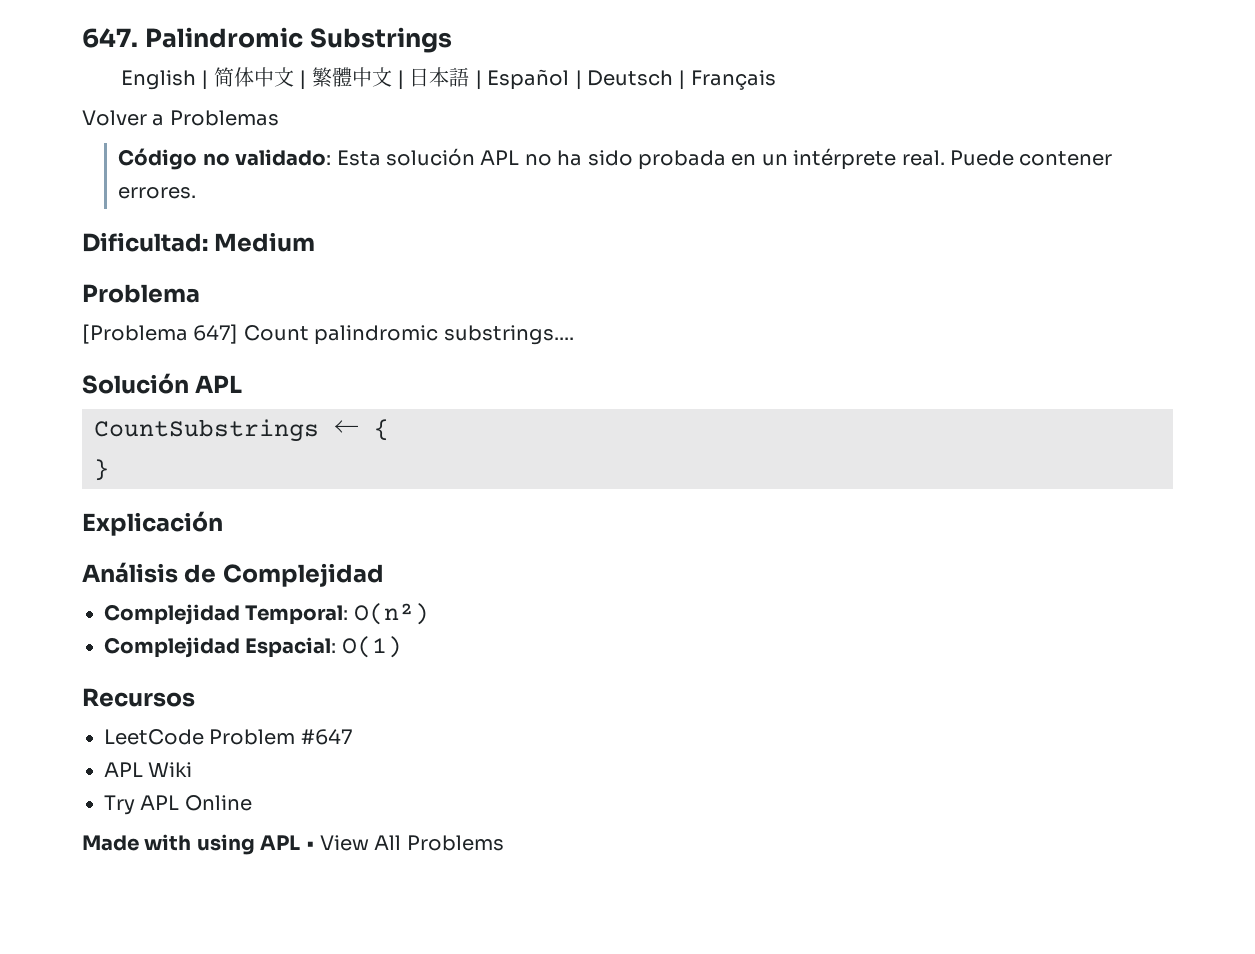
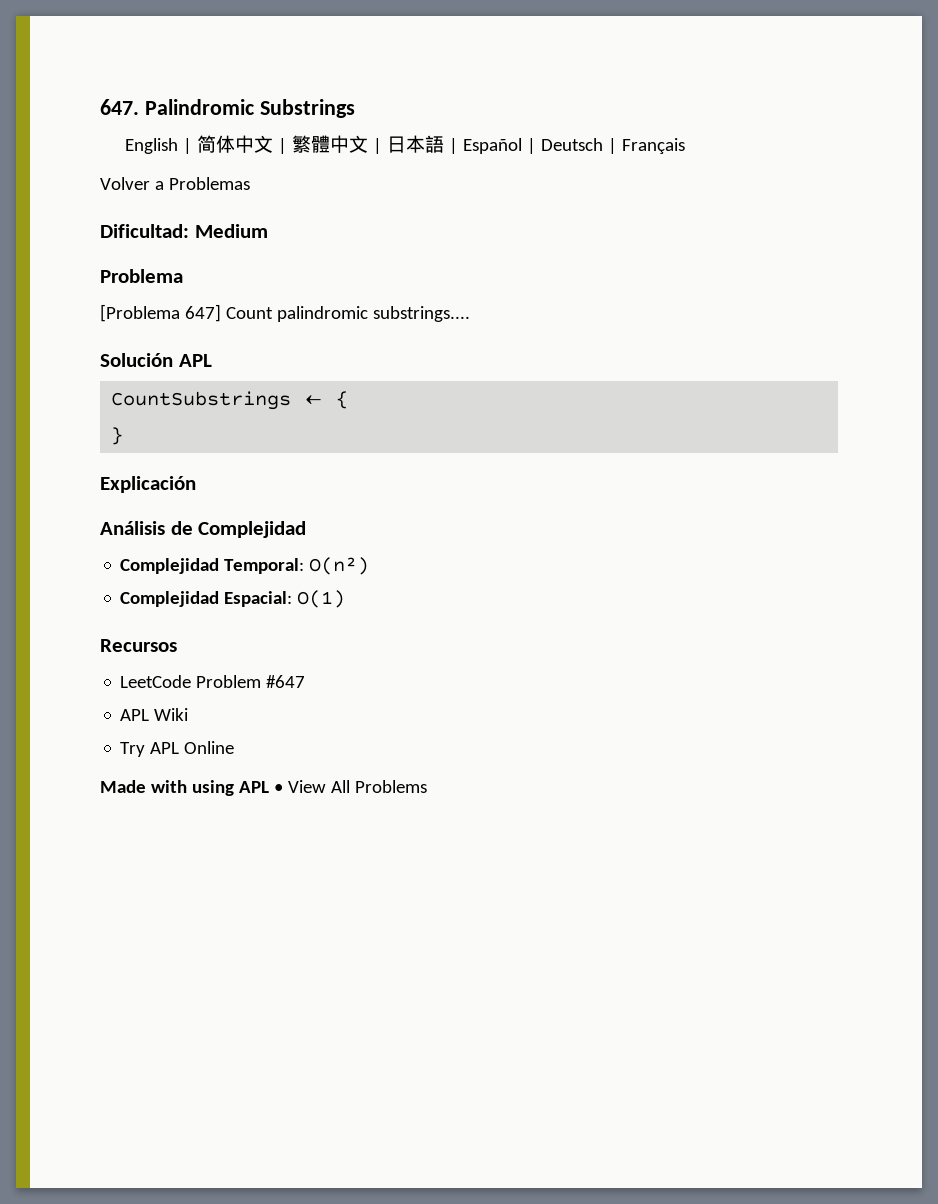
- Código no validado: Esta solución APL no ha sido probada en un intérprete real. Puede contener errores.

